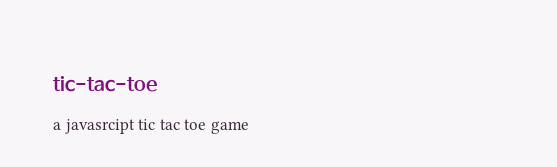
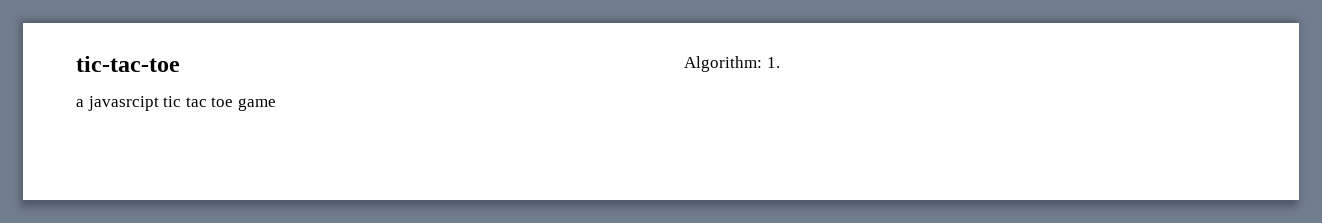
+ Algorithm: 1.

